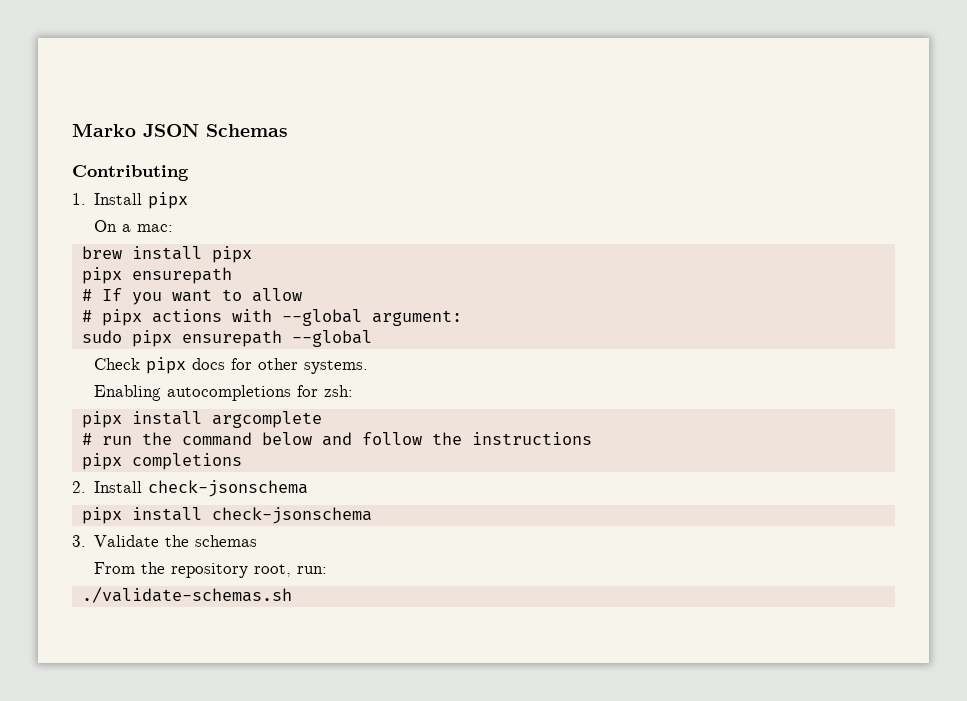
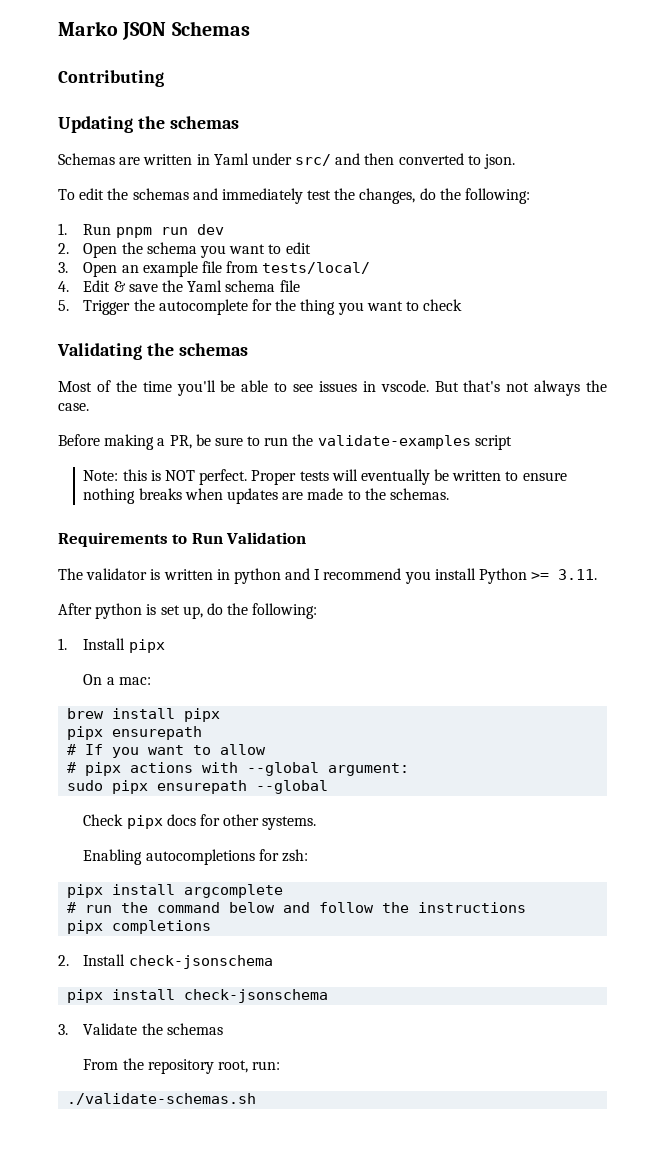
+ Updating the schemas
+ Schemas are written in Yaml under src/ and then converted to json.
+ To edit the schemas and immediately test the changes, do the following:
+ 1. Run pnpm run dev
+ 2. Open the schema you want to edit
+ 3. Open an example file from tests/local/
+ 4. Edit & save the Yaml schema file
+ 5. Trigger the autocomplete for the thing you want to check
+ Validating the schemas
+ Most of the time you'll be able to see issues in vscode. But that's not always the case.
+ Before making a PR, be sure to run the validate-examples script
+ Note: this is NOT perfect. Proper tests will eventually be written to ensure nothing breaks when updates are made to the schemas.
+ Requirements to Run Validation
+ The validator is written in python and I recommend you install Python >= 3.11.
+ After python is set up, do the following:

